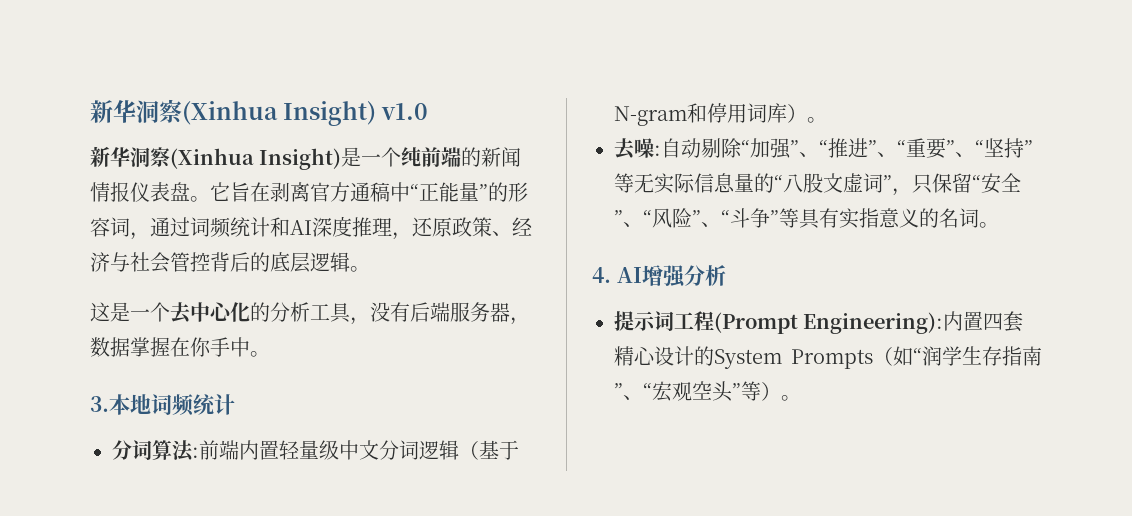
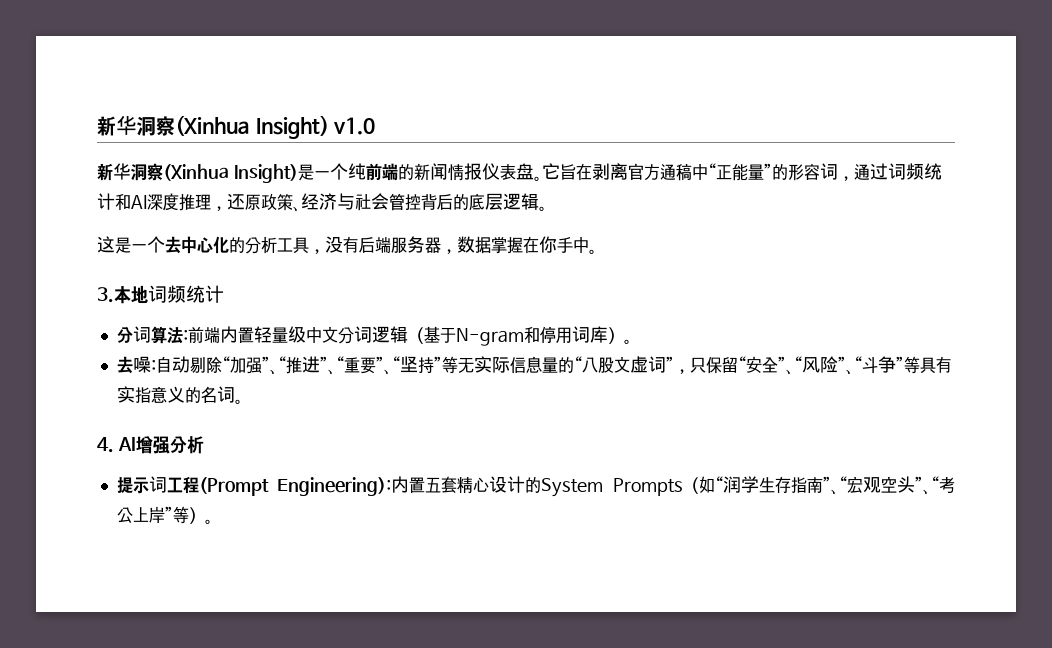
- 提示词工程(Prompt Engineering):内置四套精心设计的System Prompts（如“润学生存指南”、“宏观空头”等）。
+ 提示词工程(Prompt Engineering):内置五套精心设计的System Prompts（如“润学生存指南”、“宏观空头”、“考公上岸”等）。

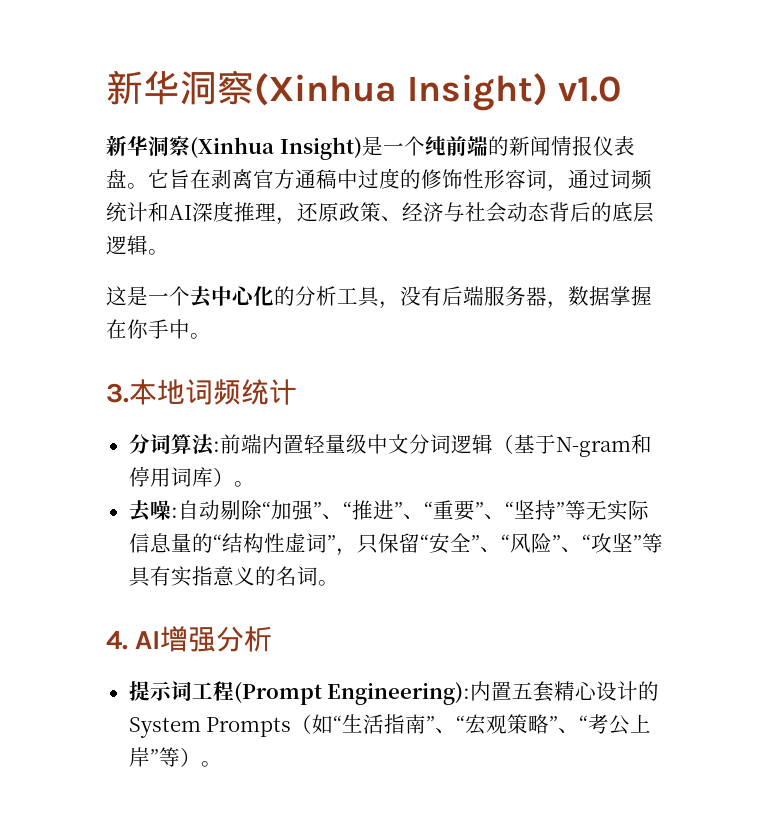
- 它旨在剥离官方通稿中“正能量”的形容词，通过词频统计和AI深度推理，还原政策、经济与社会管控背后的底层逻辑。
+ 它旨在剥离官方通稿中过度的修饰性形容词，通过词频统计和AI深度推理，还原政策、经济与社会动态背后的底层逻辑。
- 去噪:自动剔除“加强”、“推进”、“重要”、“坚持”等无实际信息量的“八股文虚词”，只保留“安全”、“风险”、“斗争”等具有实指意义的名词。
+ 去噪:自动剔除“加强”、“推进”、“重要”、“坚持”等无实际信息量的“结构性虚词”，只保留“安全”、“风险”、“攻坚”等具有实指意义的名词。
- 提示词工程(Prompt Engineering):内置五套精心设计的System Prompts（如“润学生存指南”、“宏观空头”、“考公上岸”等）。
+ 提示词工程(Prompt Engineering):内置五套精心设计的System Prompts（如“生活指南”、“宏观策略”、“考公上岸”等）。

